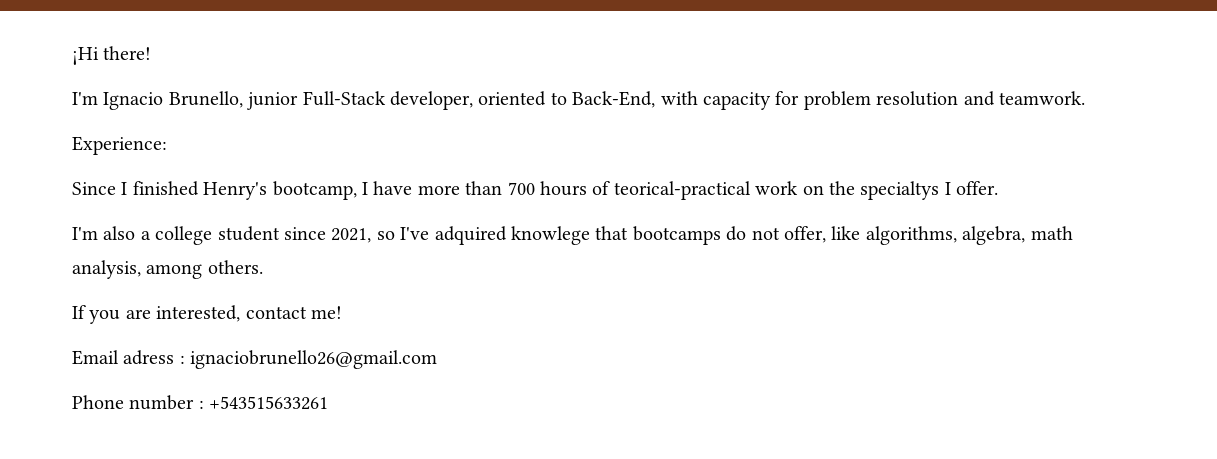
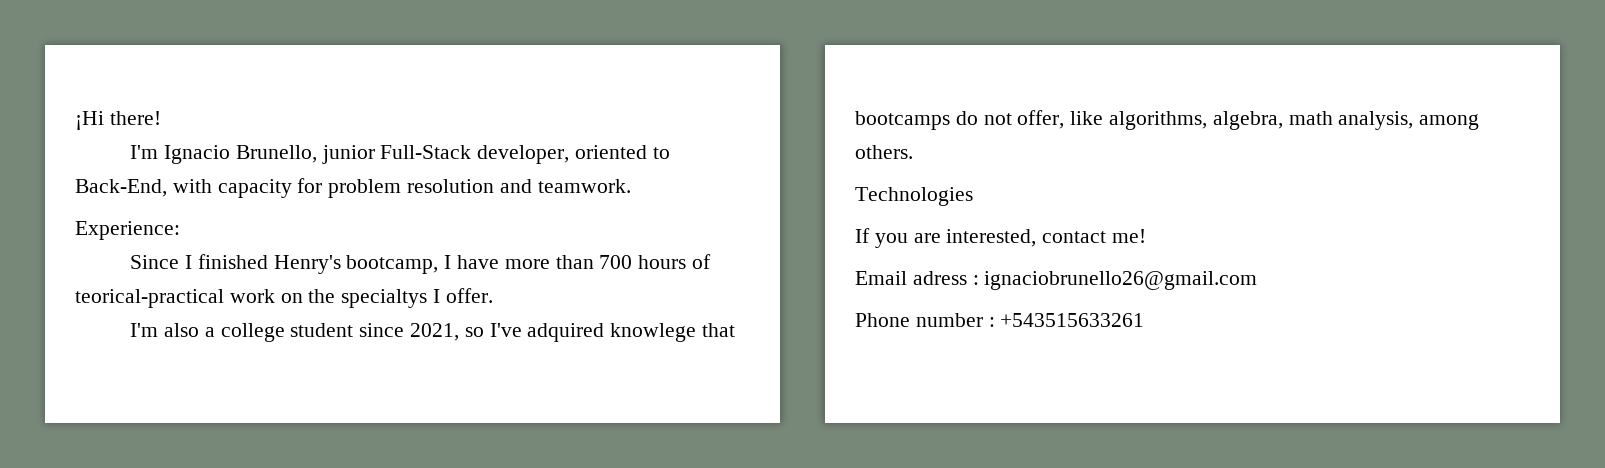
+ Technologies

